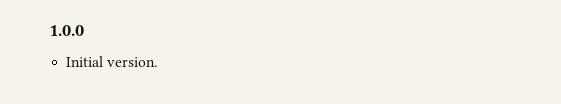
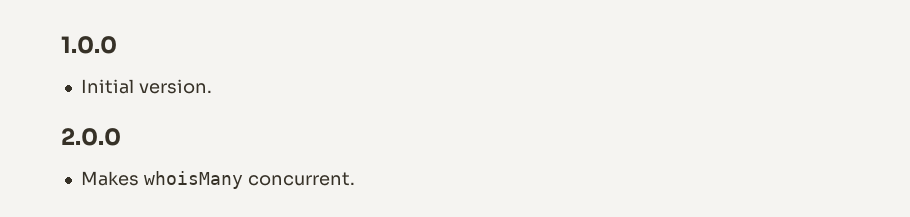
+ 2.0.0
+ Makes whoisMany concurrent.

